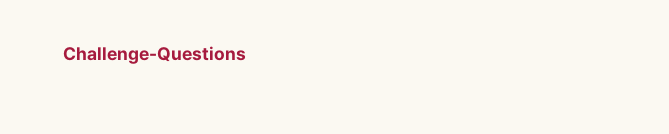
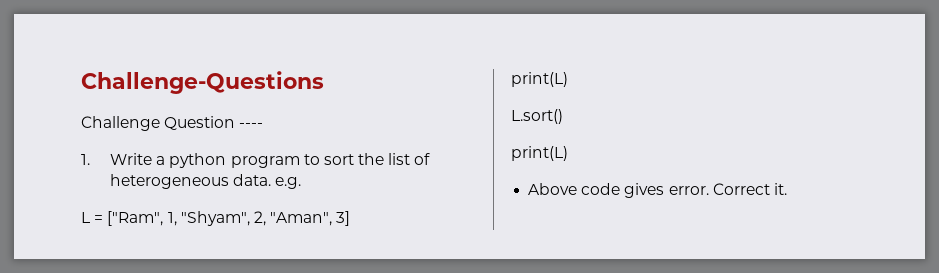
+ Challenge Question ----
+ 1. Write a python program to sort the list of heterogeneous data. e.g.
+ L = ["Ram", 1, "Shyam", 2, "Aman", 3]
+ print(L)
+ L.sort()
+ print(L)
+ Above code gives error. Correct it.

